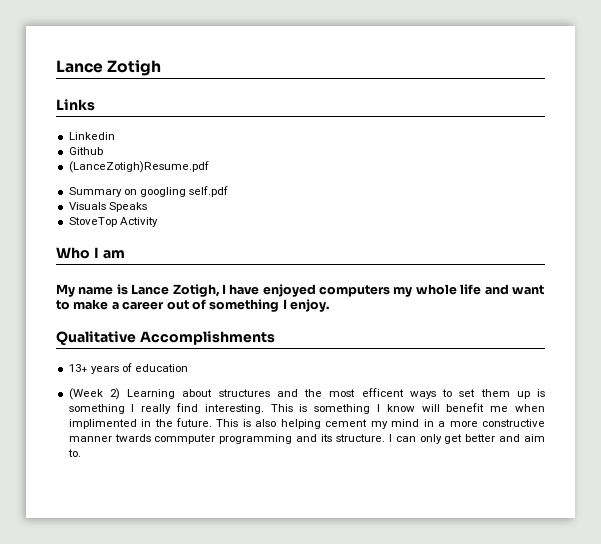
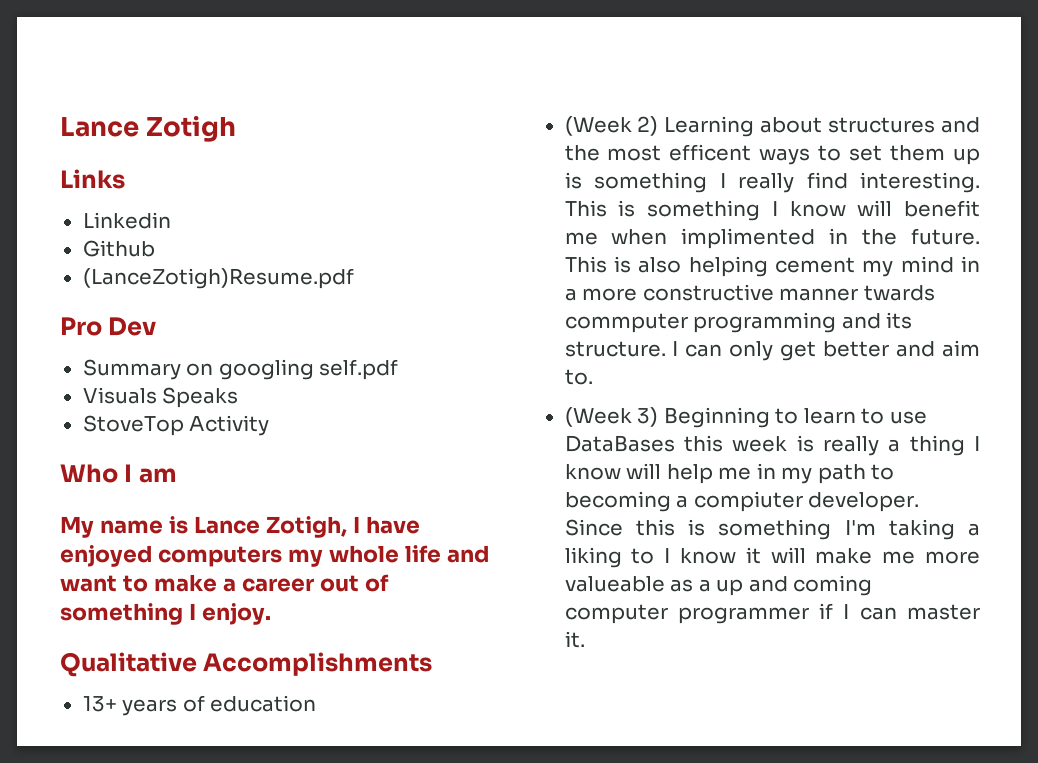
+ Pro Dev
+ (Week 3) Beginning to learn to use DataBases this week is really a thing I know will help me in my path to becoming a compiuter developer. Since this is something I'm taking a liking to I know it will make me more valueable as a up and coming computer programmer if I can master it.

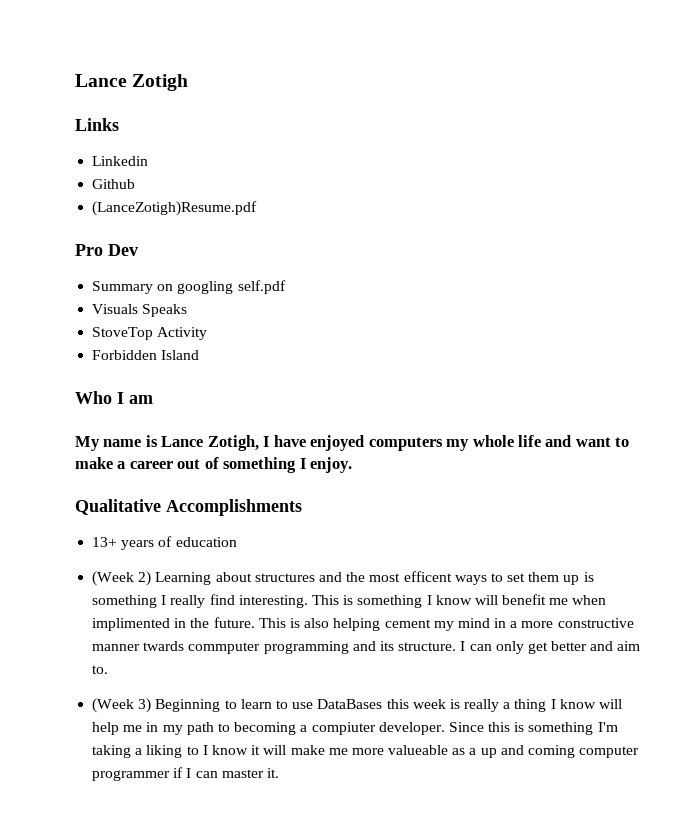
+ Forbidden Island

